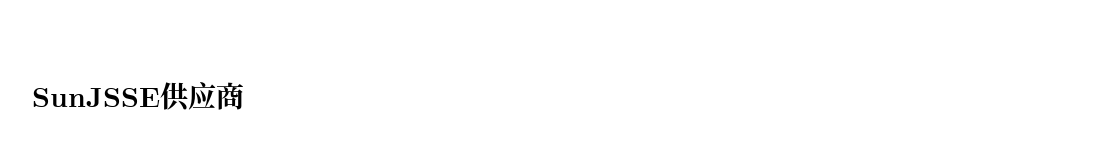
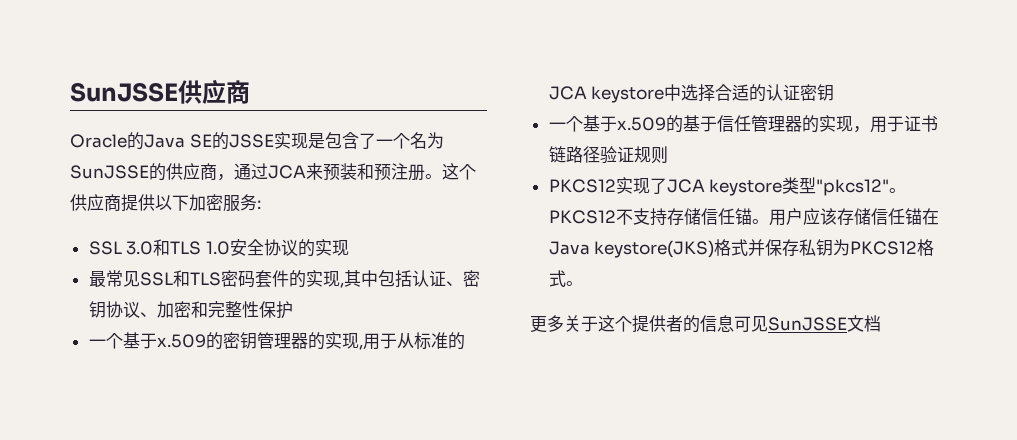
+ Oracle的Java SE的JSSE实现是包含了一个名为SunJSSE的供应商，通过JCA来预装和预注册。这个供应商提供以下加密服务:
+ SSL 3.0和TLS 1.0安全协议的实现
+ 最常见SSL和TLS密码套件的实现,其中包括认证、密钥协议、加密和完整性保护
+ 一个基于x.509的密钥管理器的实现,用于从标准的JCA keystore中选择合适的认证密钥
+ 一个基于x.509的基于信任管理器的实现，用于证书链路径验证规则
+ PKCS12实现了JCA keystore类型"pkcs12"。PKCS12不支持存储信任锚。用户应该存储信任锚在Java keystore(JKS)格式并保存私钥为PKCS12格式。
+ 更多关于这个提供者的信息可见SunJSSE文档

